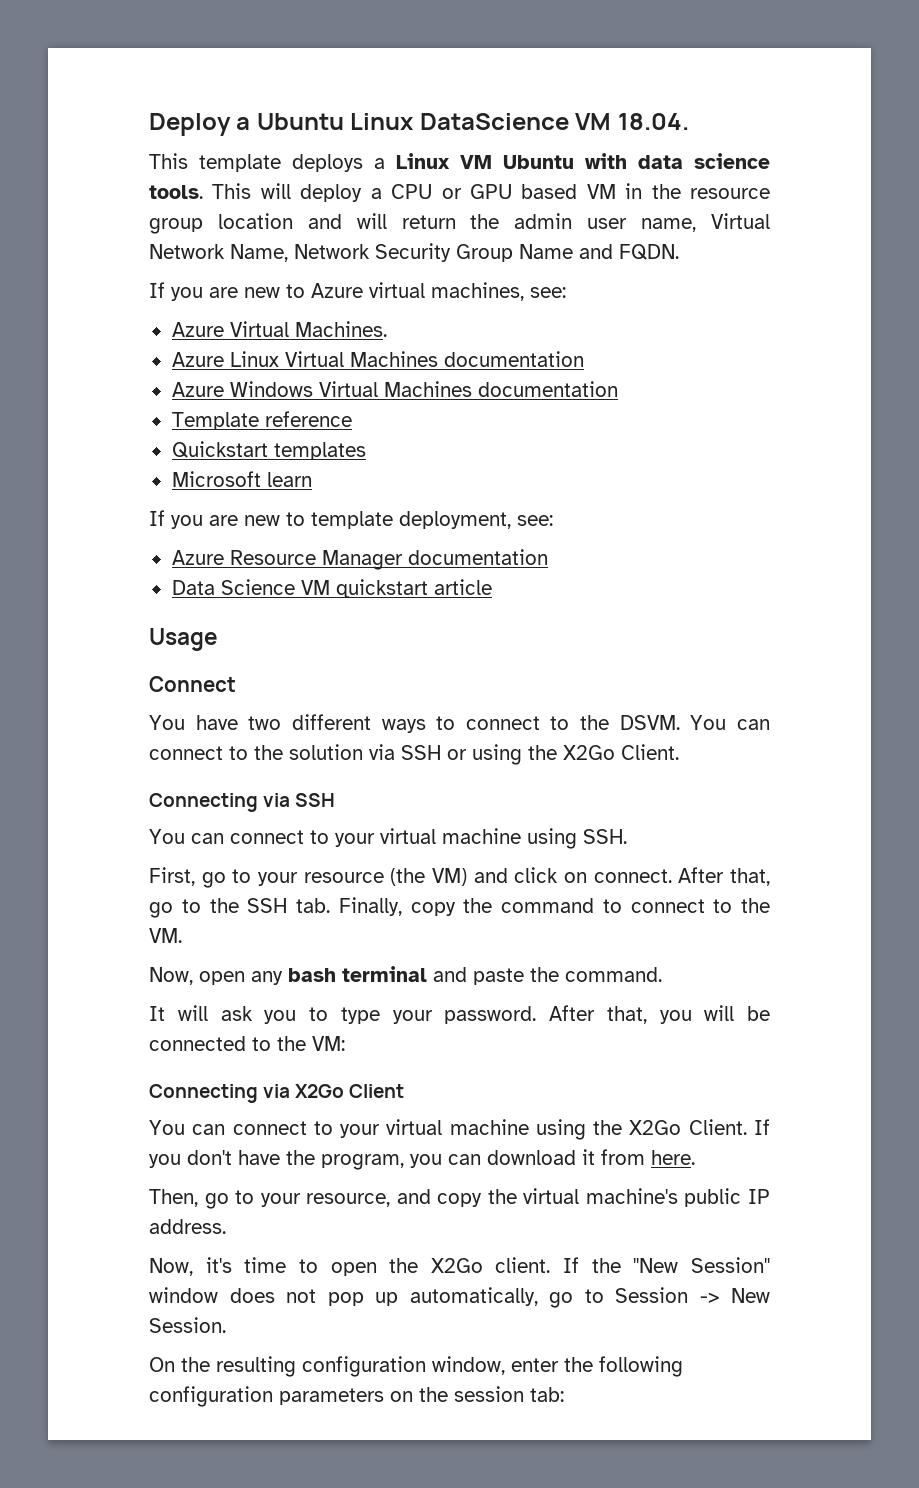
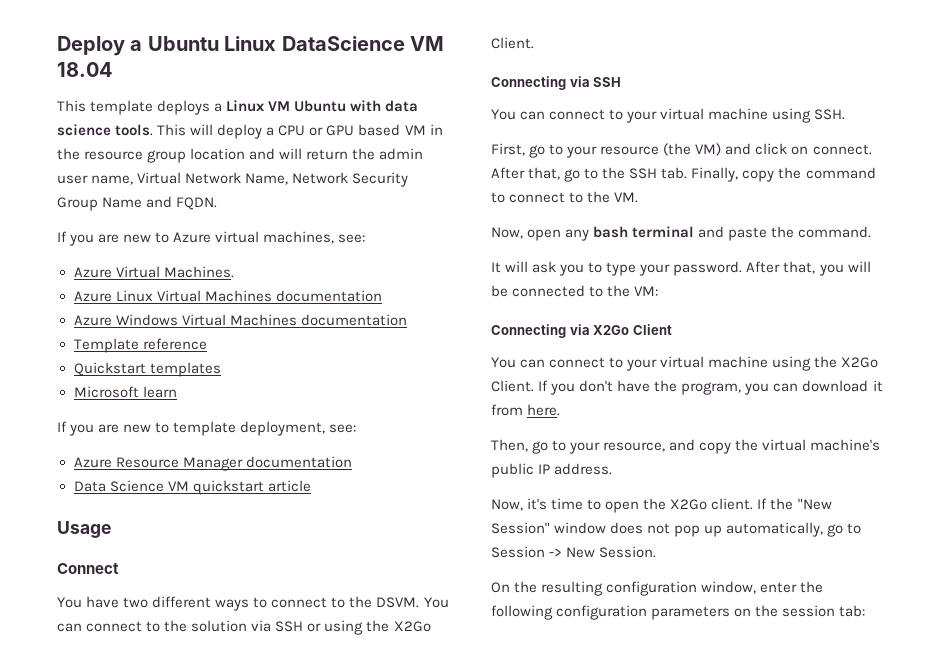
- Deploy a Ubuntu Linux DataScience VM 18.04.
+ Deploy a Ubuntu Linux DataScience VM 18.04

